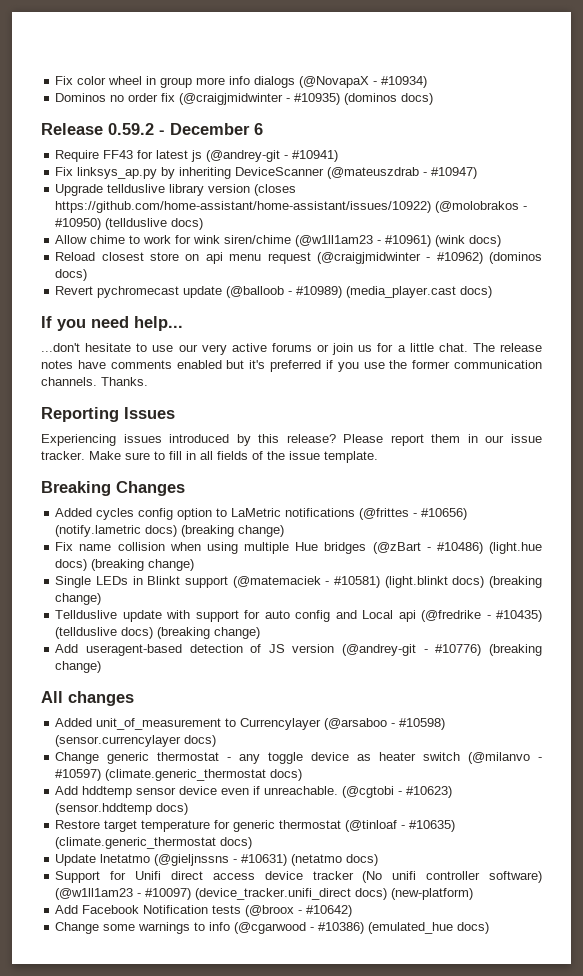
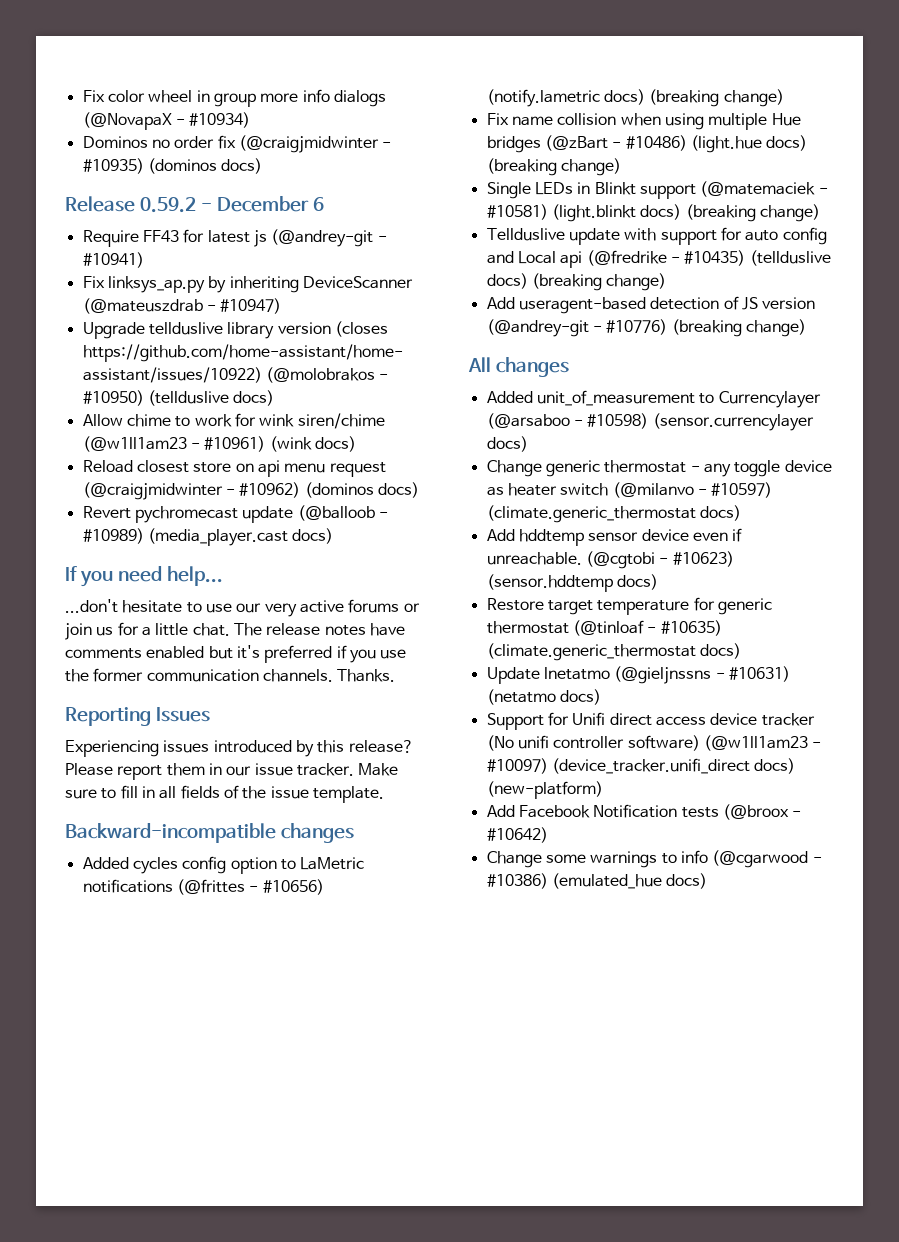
- Breaking Changes
+ Backward-incompatible changes

